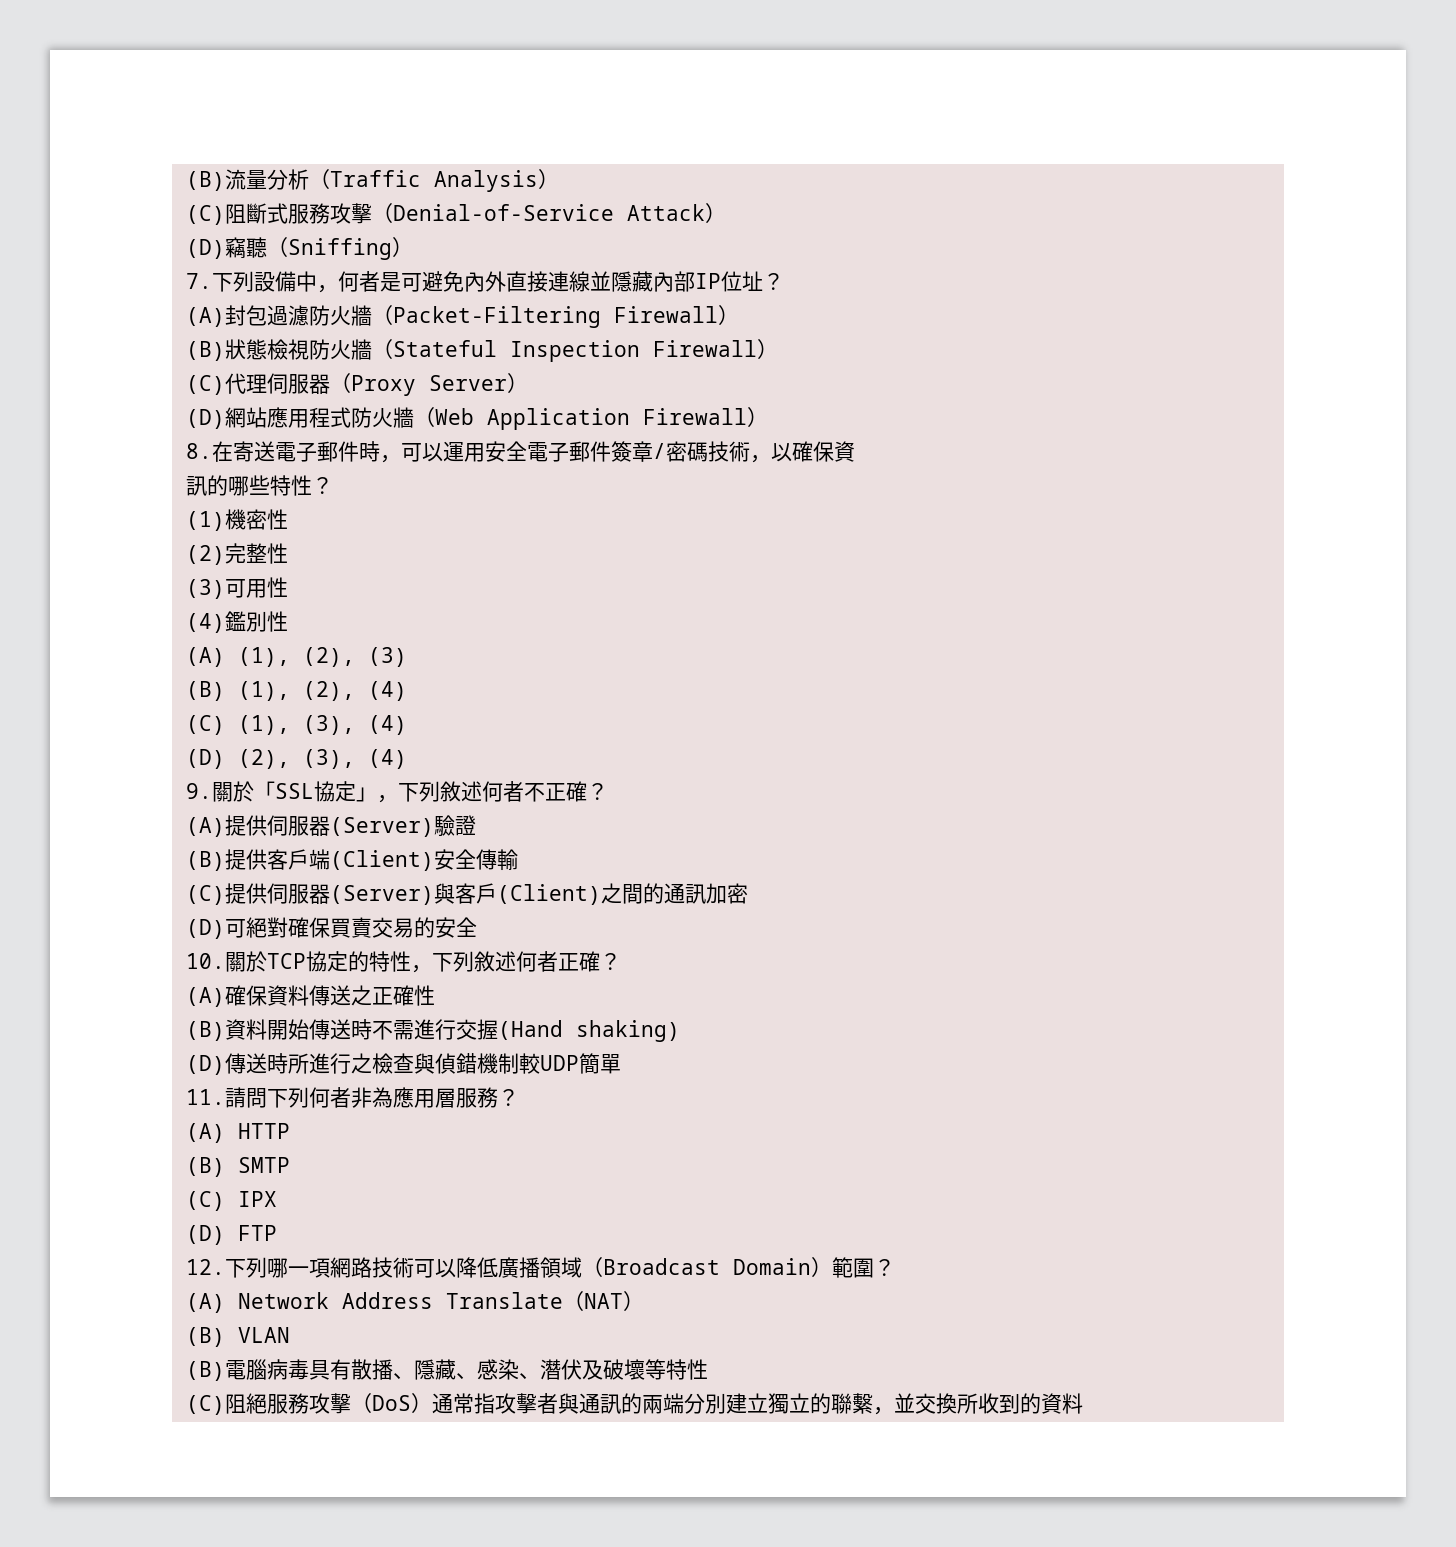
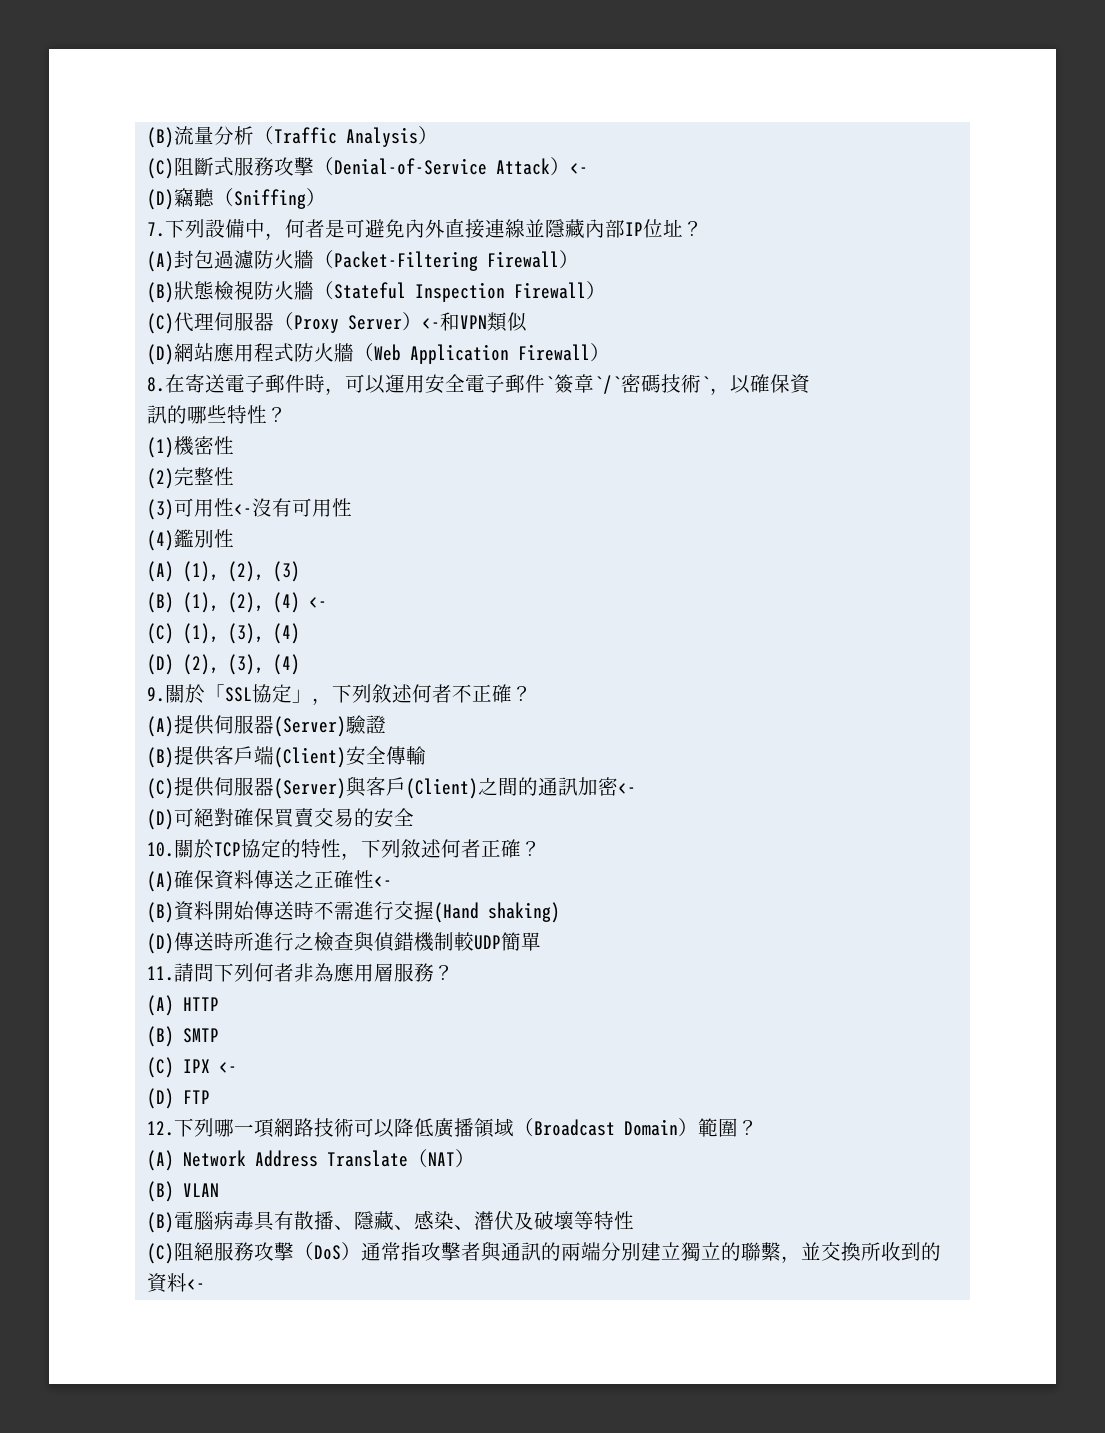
- (C)阻斷式服務攻擊（Denial-of-Service Attack）
+ (C)阻斷式服務攻擊（Denial-of-Service Attack）<-
- (C)代理伺服器（Proxy Server）
+ (C)代理伺服器（Proxy Server）<-和VPN類似
- 8.在寄送電子郵件時，可以運用安全電子郵件簽章/密碼技術，以確保資
+ 8.在寄送電子郵件時，可以運用安全電子郵件`簽章`/`密碼技術`，以確保資
- (3)可用性
+ (3)可用性<-沒有可用性
- (B) (1), (2), (4)
+ (B) (1), (2), (4) <-
- (C)提供伺服器(Server)與客戶(Client)之間的通訊加密
+ (C)提供伺服器(Server)與客戶(Client)之間的通訊加密<-
- (A)確保資料傳送之正確性
+ (A)確保資料傳送之正確性<-
- (C) IPX
+ (C) IPX <-
- (C)阻絕服務攻擊（DoS）通常指攻擊者與通訊的兩端分別建立獨立的聯繫，並交換所收到的資料
+ (C)阻絕服務攻擊（DoS）通常指攻擊者與通訊的兩端分別建立獨立的聯繫，並交換所收到的資料<-

